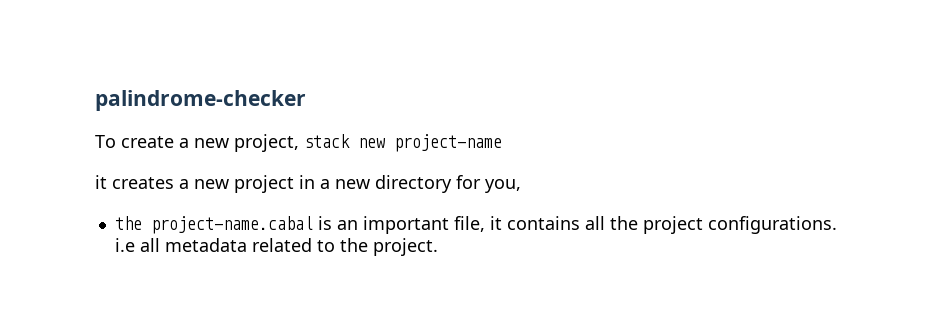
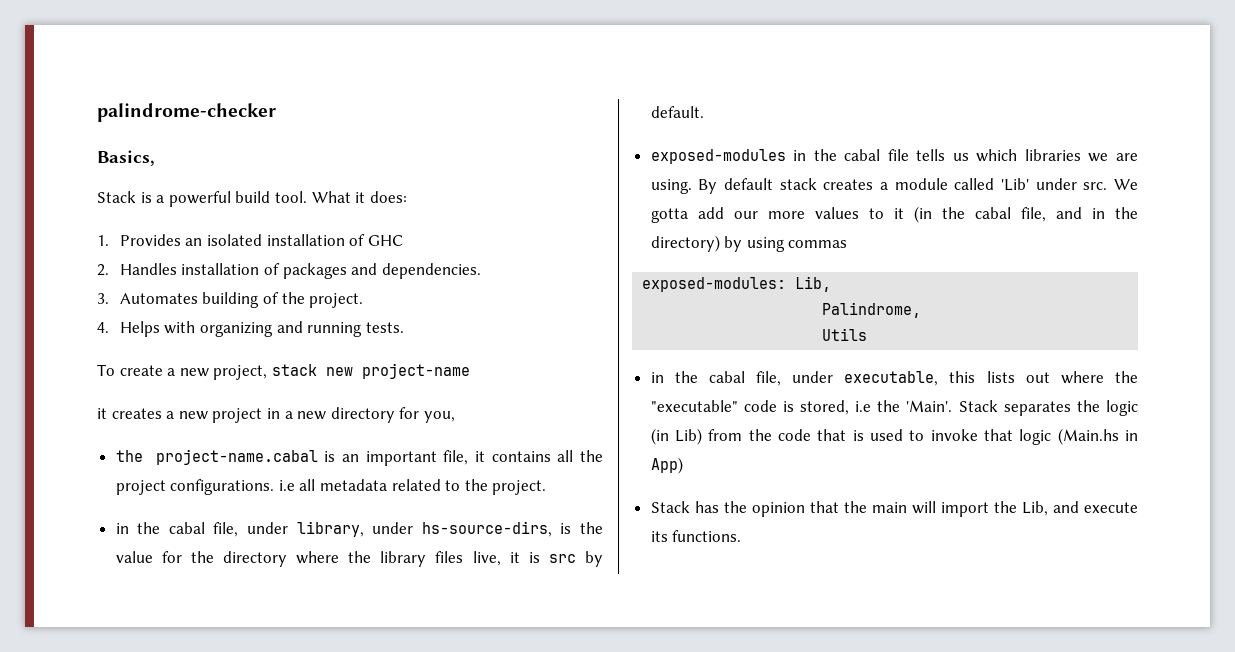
+ Basics,
+ Stack is a powerful build tool. What it does:
+ 1. Provides an isolated installation of GHC
+ 2. Handles installation of packages and dependencies.
+ 3. Automates building of the project.
+ 4. Helps with organizing and running tests.
+ in the cabal file, under library, under hs-source-dirs, is the value for the directory where the library files live, it is src by default.
+ exposed-modules in the cabal file tells us which libraries we are using. By default stack creates a module called 'Lib' under src. We gotta add our more values to it (in the cabal file, and in the directory) by using commas
+ exposed-modules: Lib,
+ Palindrome,
+ Utils
+ in the cabal file, under executable, this lists out where the "executable" code is stored, i.e the 'Main'. Stack separates the logic (in Lib) from the code that is used to invoke that logic (Main.hs in App)
+ Stack has the opinion that the main will import the Lib, and execute its functions.

